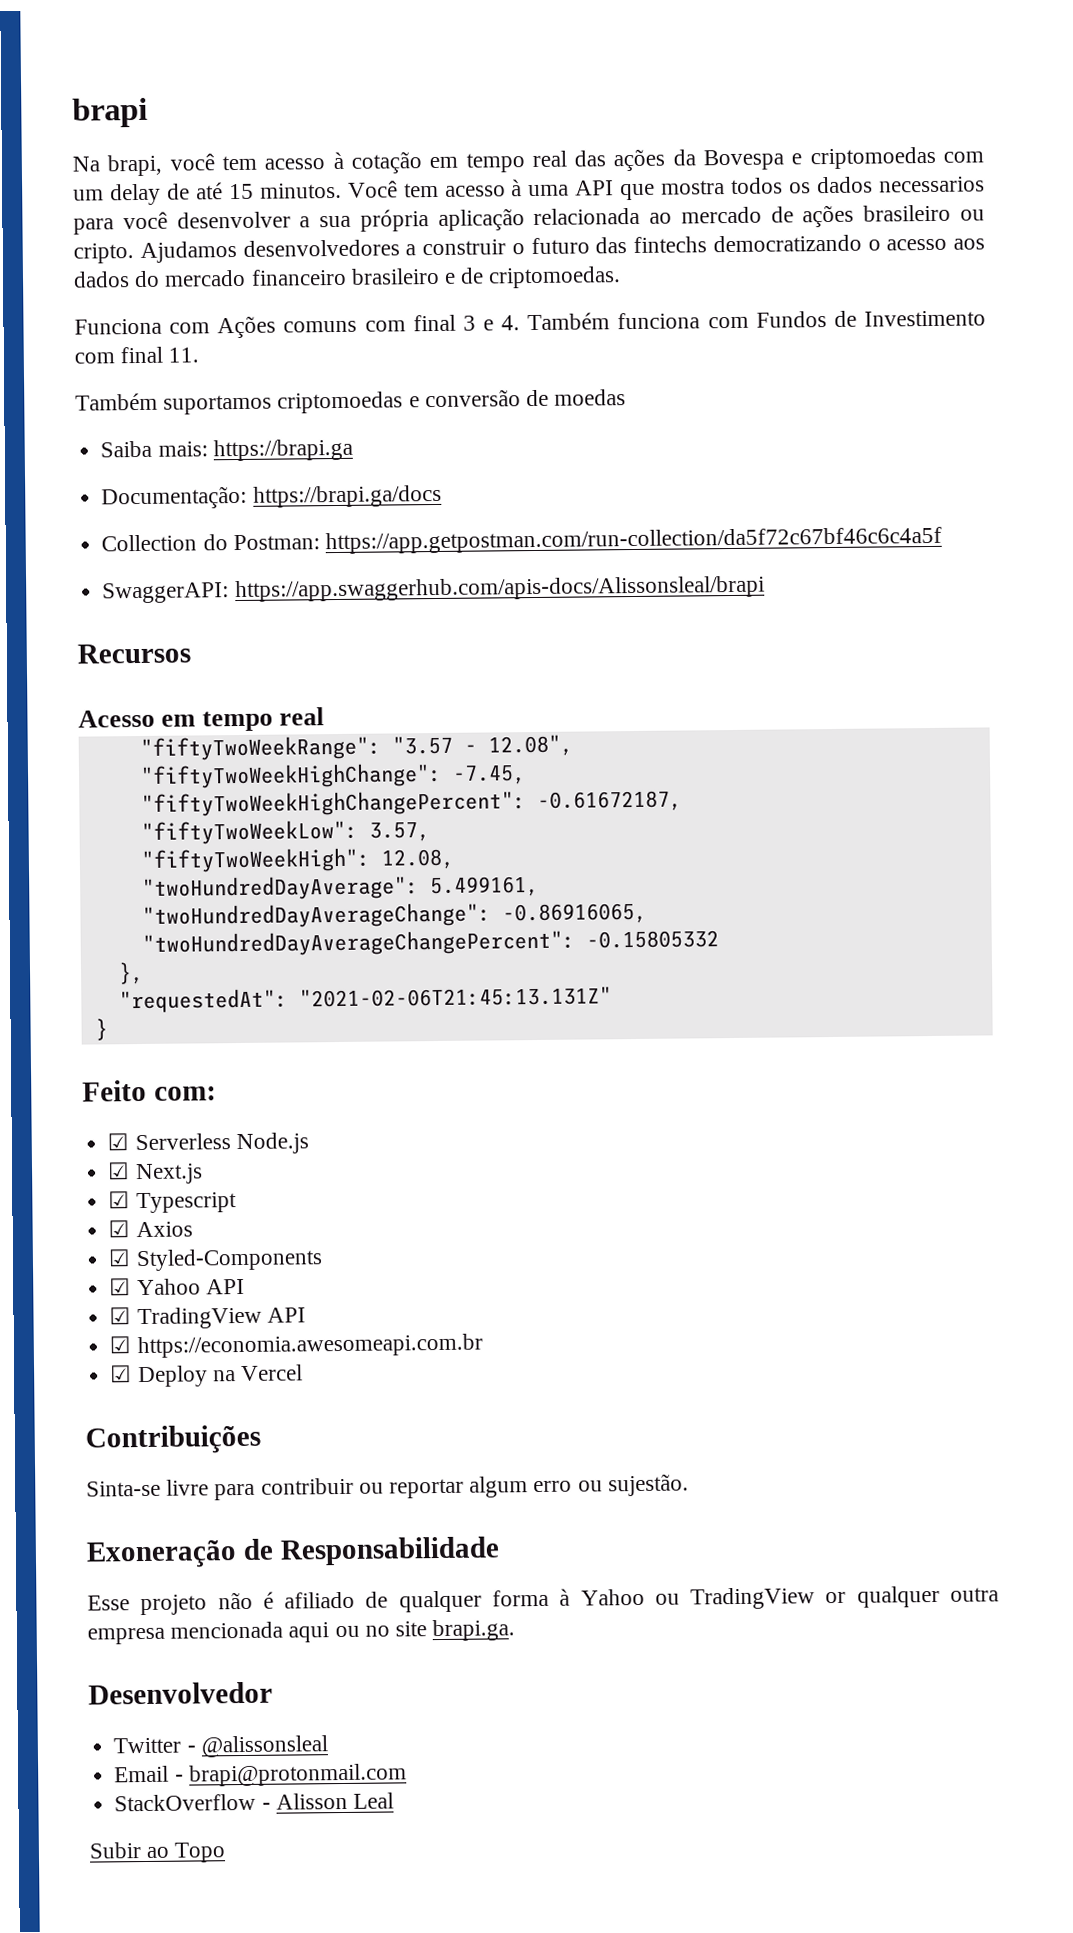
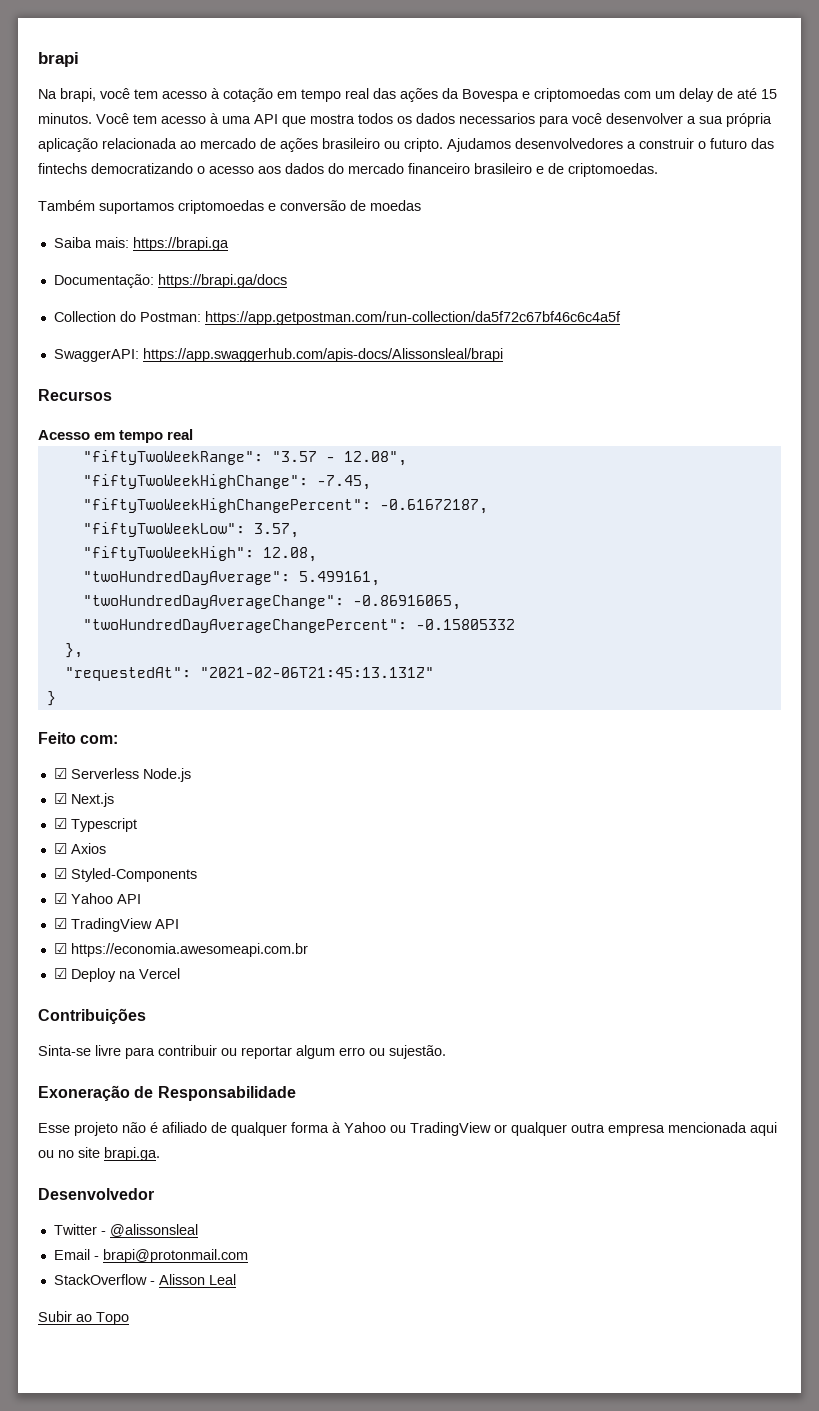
- Funciona com Ações comuns com final 3 e 4. Também funciona com Fundos de Investimento com final 11.

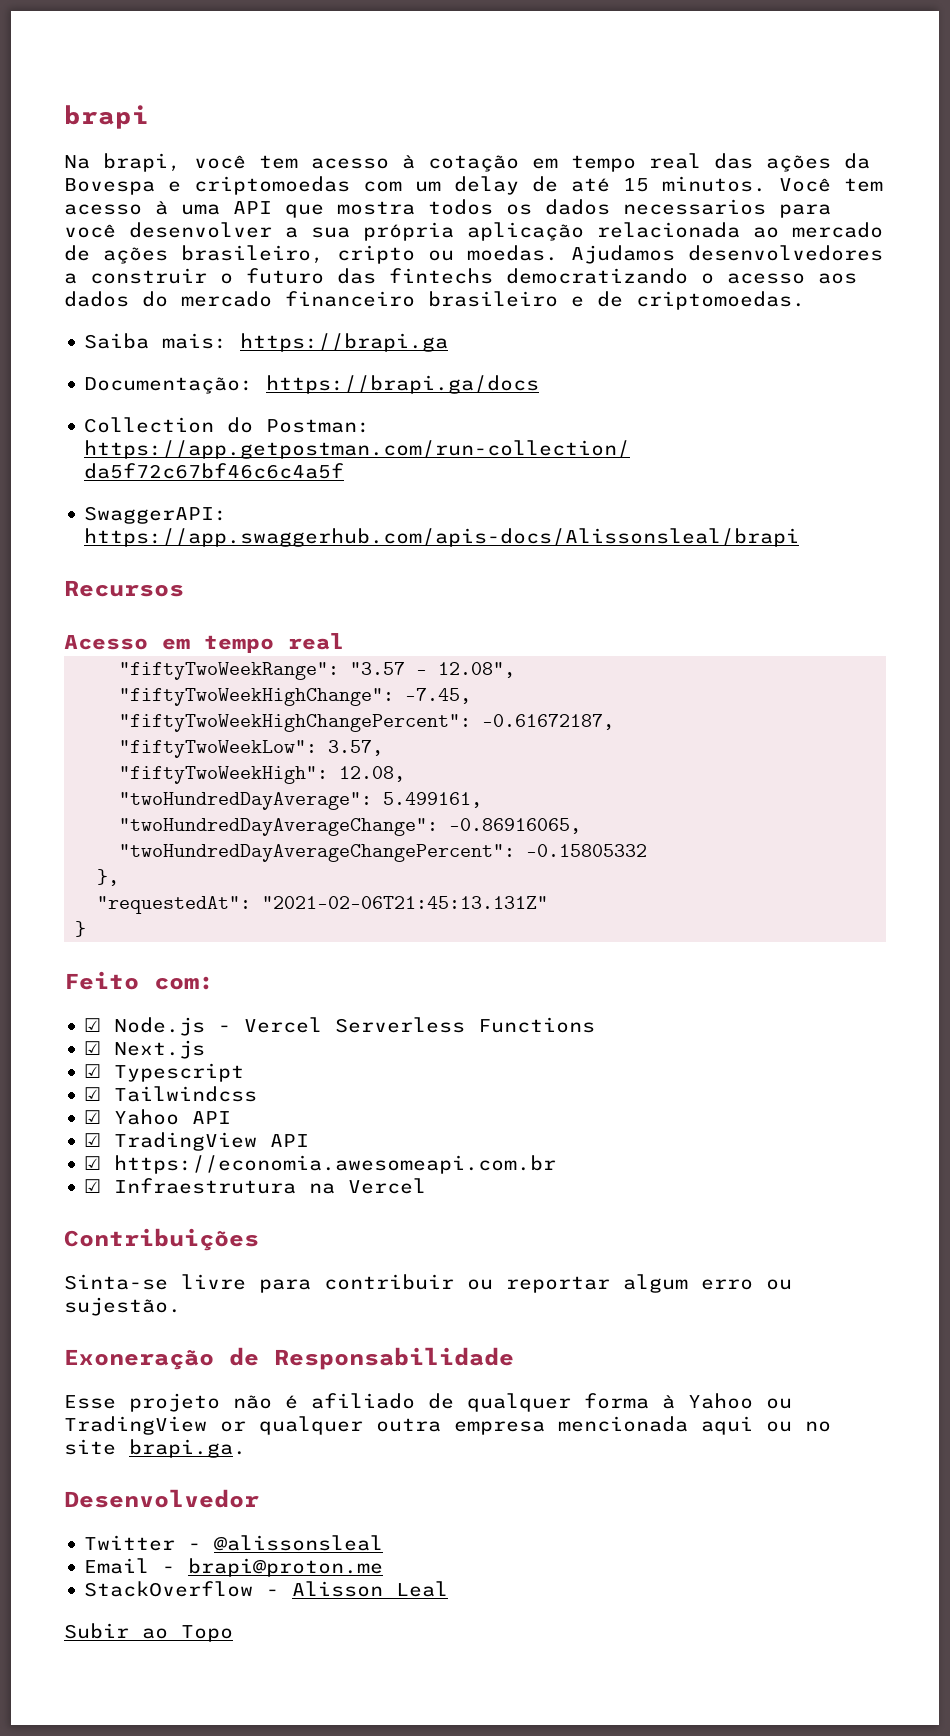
- Você tem acesso à uma API que mostra todos os dados necessarios para você desenvolver a sua própria aplicação relacionada ao mercado de ações brasileiro ou cripto.
+ Você tem acesso à uma API que mostra todos os dados necessarios para você desenvolver a sua própria aplicação relacionada ao mercado de ações brasileiro, cripto ou moedas.
- Também suportamos criptomoedas e conversão de moedas
- ☑ Serverless Node.js
+ ☑ Node.js - Vercel Serverless Functions
- ☑ Axios
- ☑ Styled-Components
+ ☑ Tailwindcss
- ☑ Deploy na Vercel
+ ☑ Infraestrutura na Vercel
- Email - brapi@protonmail.com
+ Email - brapi@proton.me

